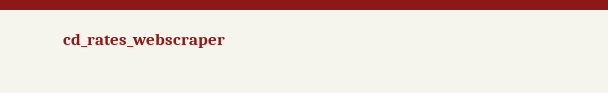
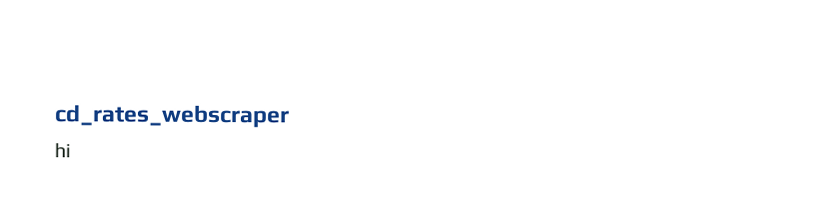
+ hi

